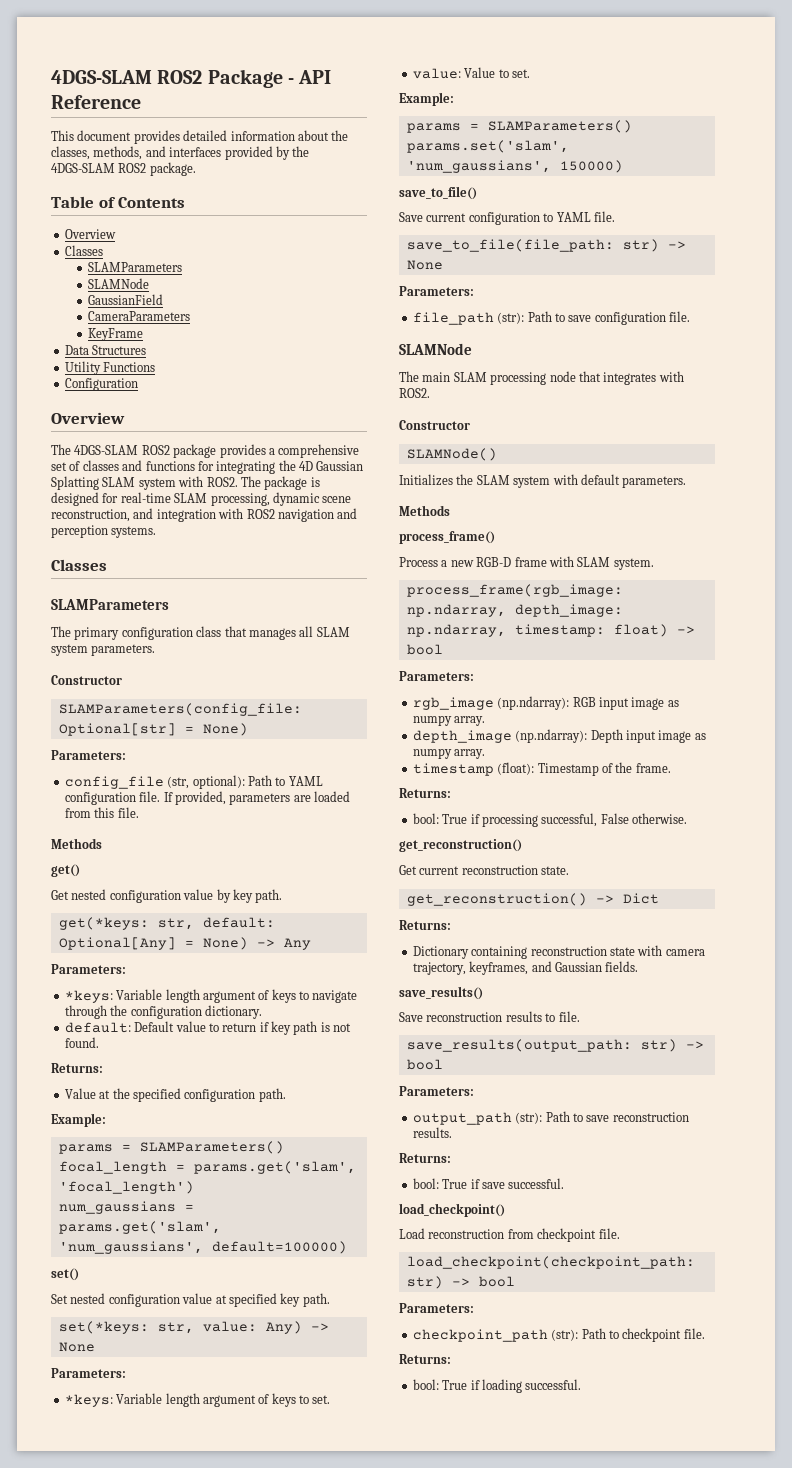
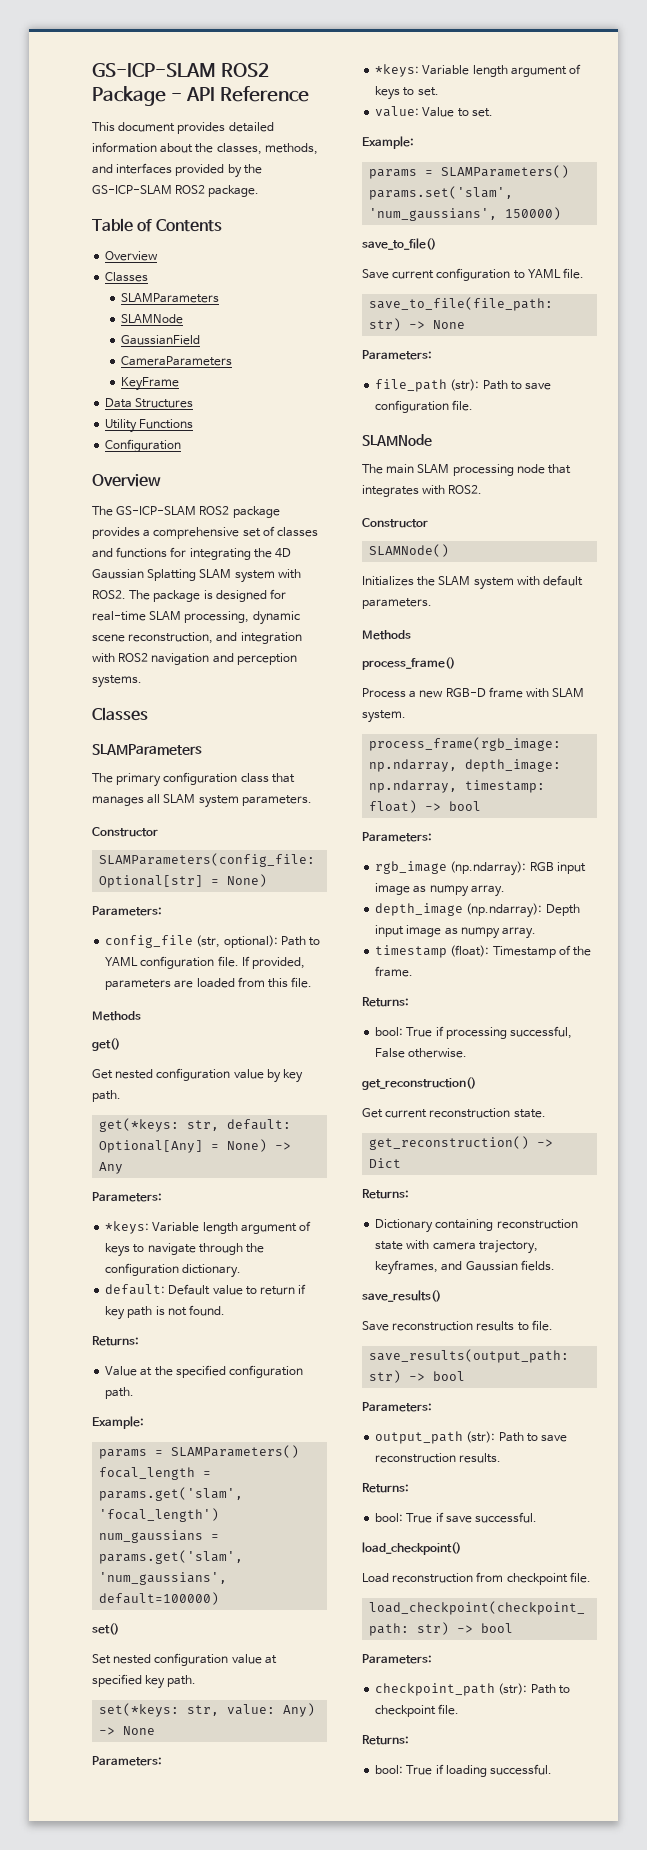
- 4DGS-SLAM ROS2 Package - API Reference
+ GS-ICP-SLAM ROS2 Package - API Reference
- This document provides detailed information about the classes, methods, and interfaces provided by the 4DGS-SLAM ROS2 package.
+ This document provides detailed information about the classes, methods, and interfaces provided by the GS-ICP-SLAM ROS2 package.
- The 4DGS-SLAM ROS2 package provides a comprehensive set of classes and functions for integrating the 4D Gaussian Splatting SLAM system with ROS2.
+ The GS-ICP-SLAM ROS2 package provides a comprehensive set of classes and functions for integrating the 4D Gaussian Splatting SLAM system with ROS2.

